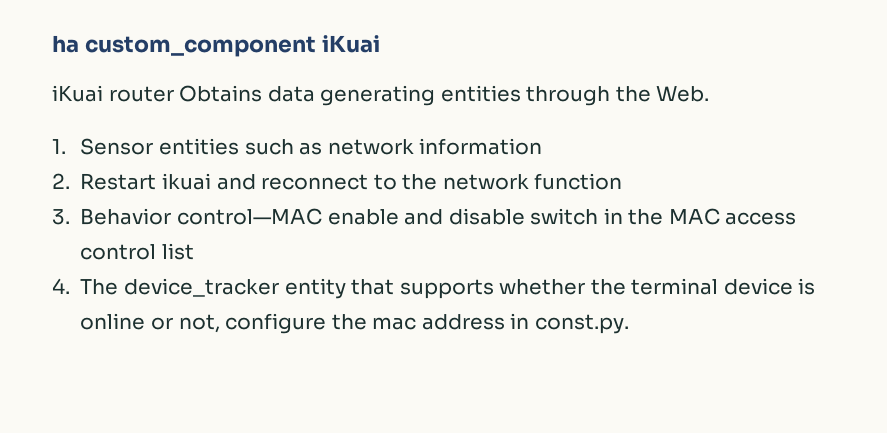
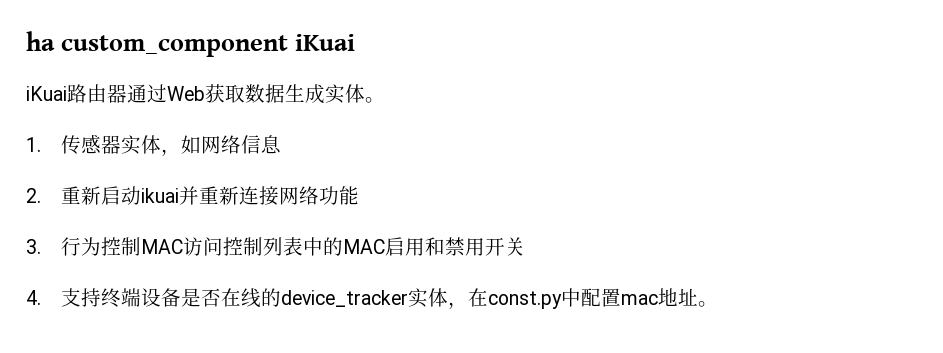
- iKuai router Obtains data generating entities through the Web.
- 1. Sensor entities such as network information
- 2. Restart ikuai and reconnect to the network function
- 3. Behavior control—MAC enable and disable switch in the MAC access control list
- 4. The device_tracker entity that supports whether the terminal device is online or not, configure the mac address in const.py.
+ iKuai路由器通过Web获取数据生成实体。
+ 1.传感器实体，如网络信息
+ 2.重新启动ikuai并重新连接网络功能
+ 3.行为控制MAC访问控制列表中的MAC启用和禁用开关
+ 4.支持终端设备是否在线的device_tracker实体，在const.py中配置mac地址。

